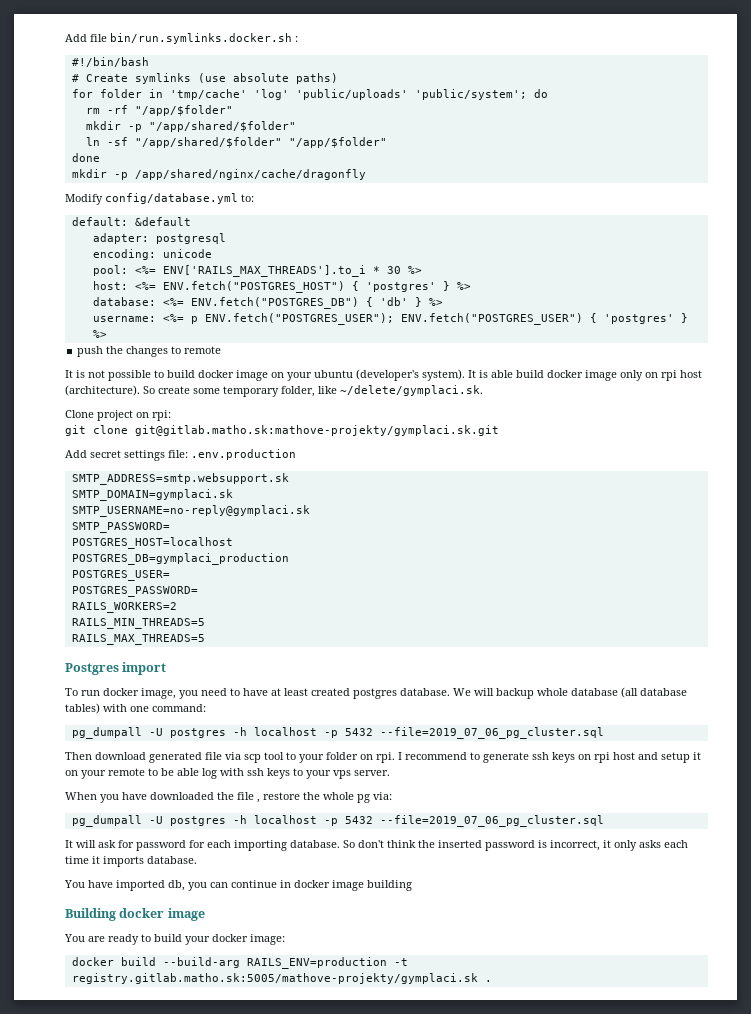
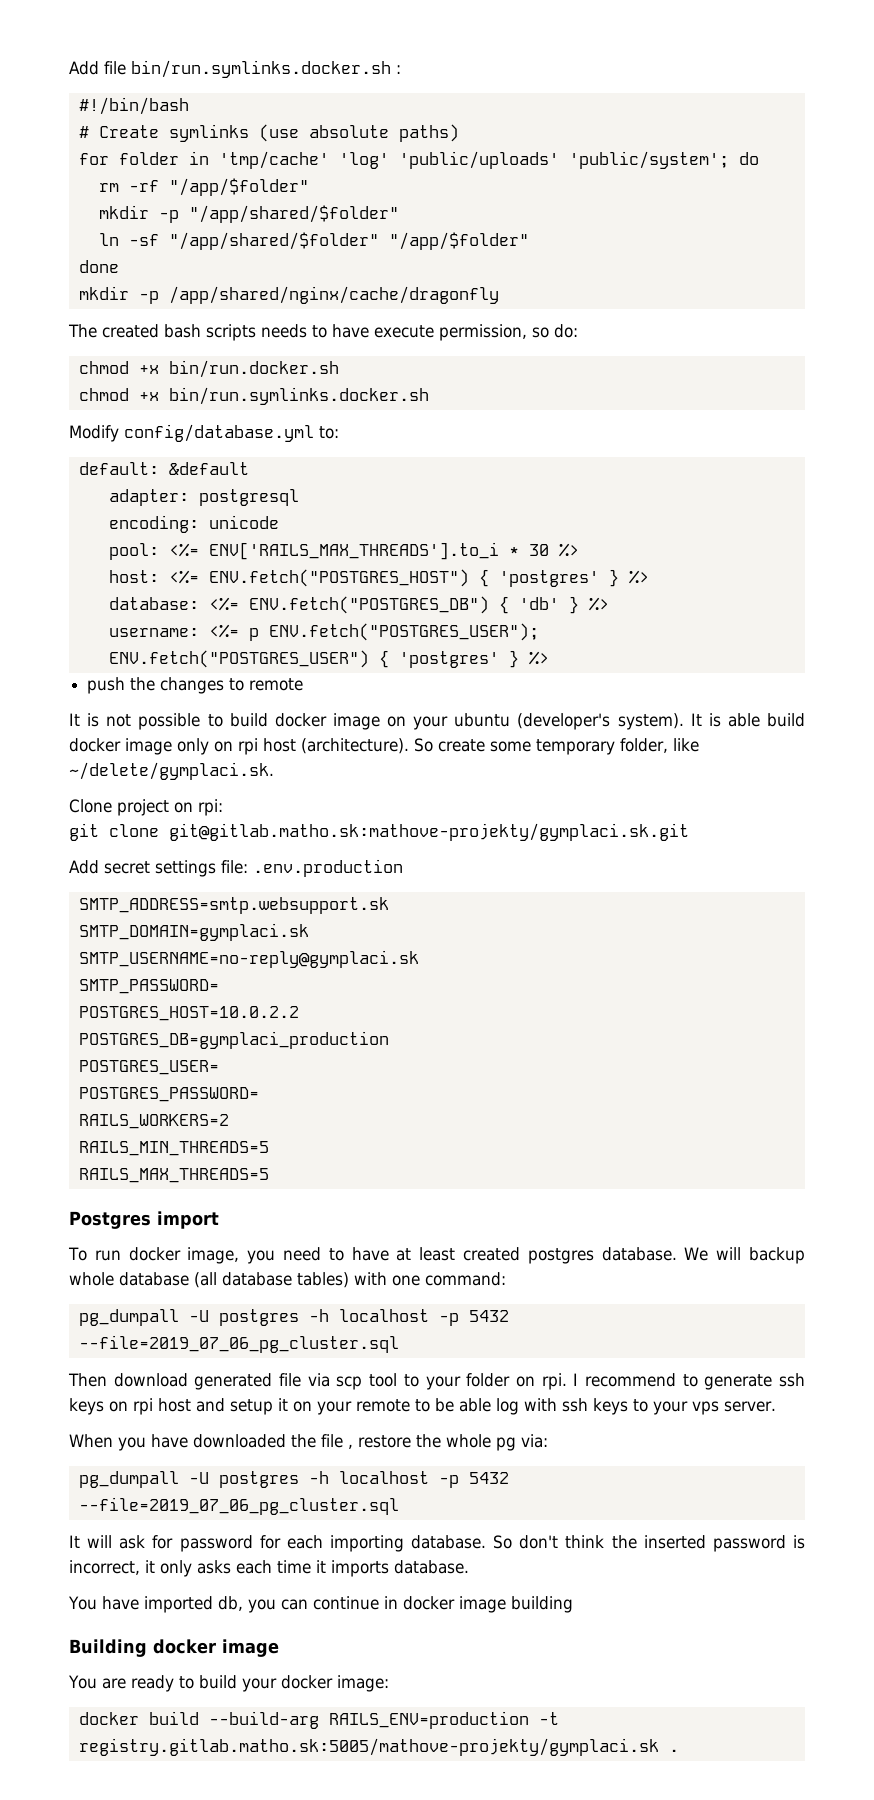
+ The created bash scripts needs to have execute permission, so do:
+ chmod +x bin/run.docker.sh
+ chmod +x bin/run.symlinks.docker.sh
- POSTGRES_HOST=localhost
+ POSTGRES_HOST=10.0.2.2

